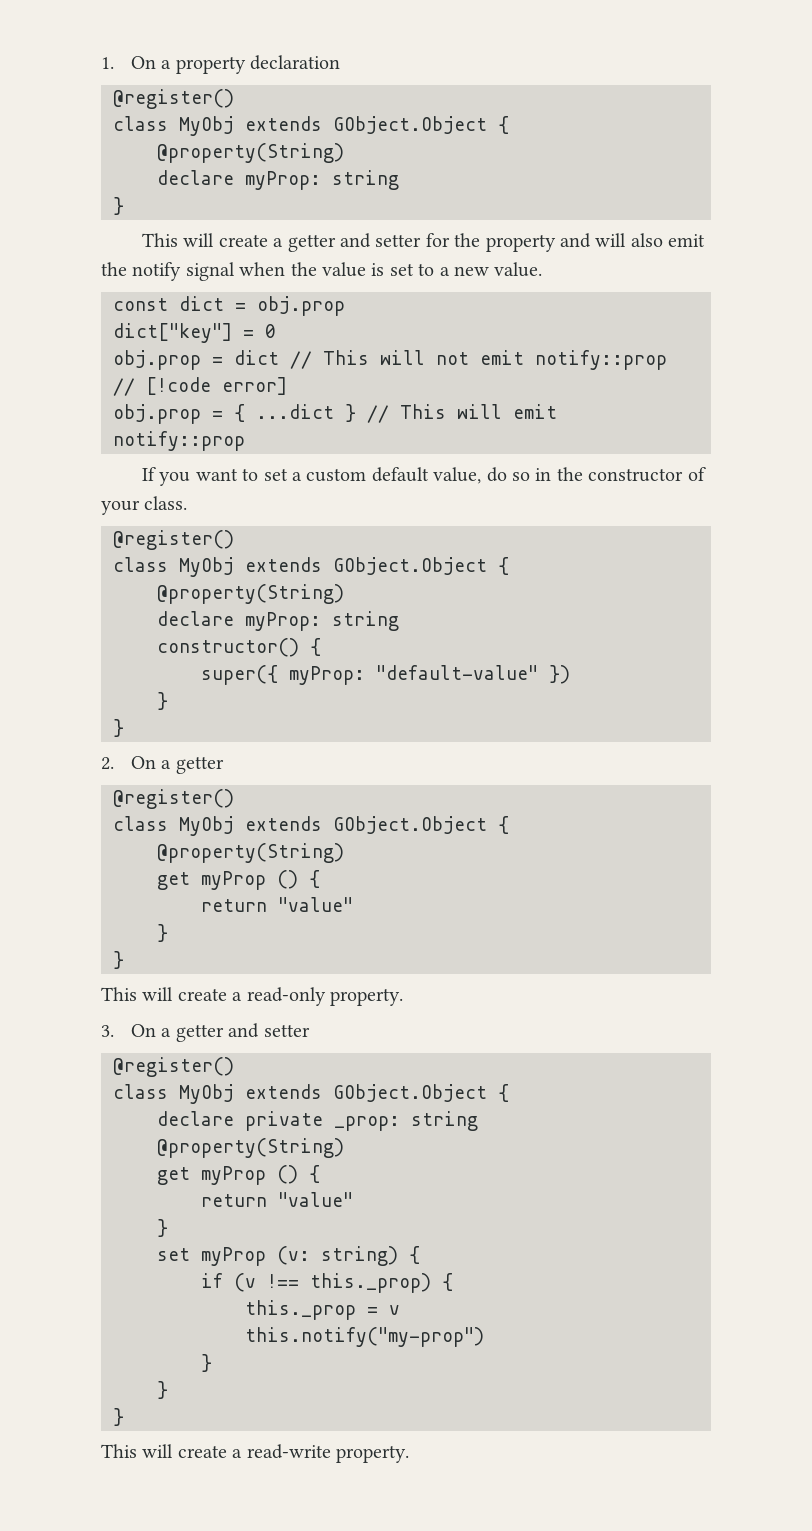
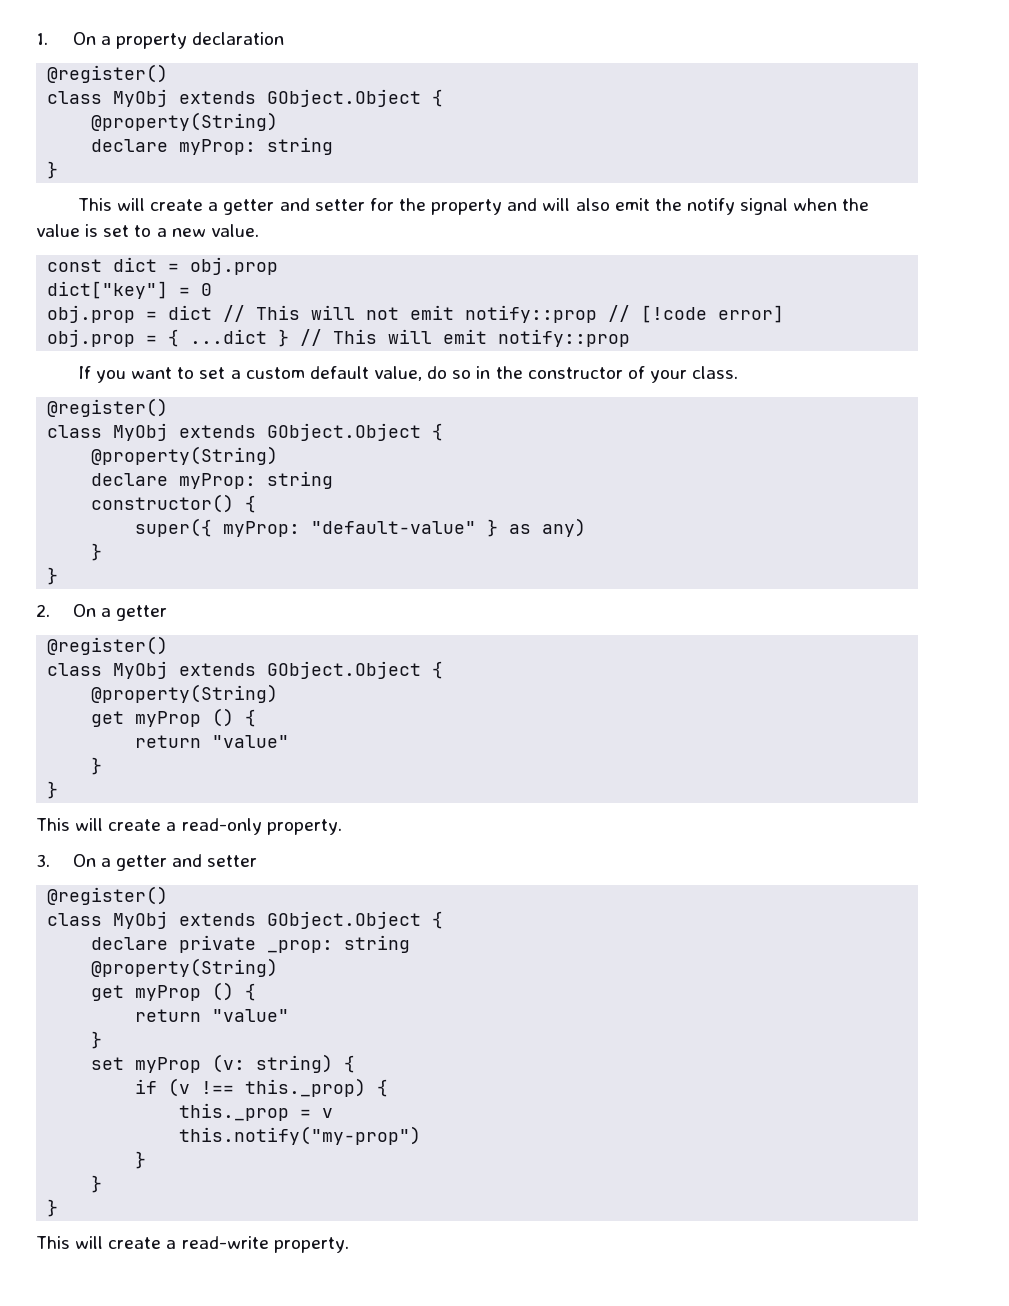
- super({ myProp: "default-value" })
+ super({ myProp: "default-value" } as any)

